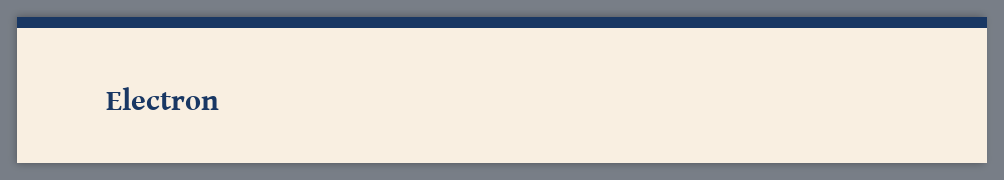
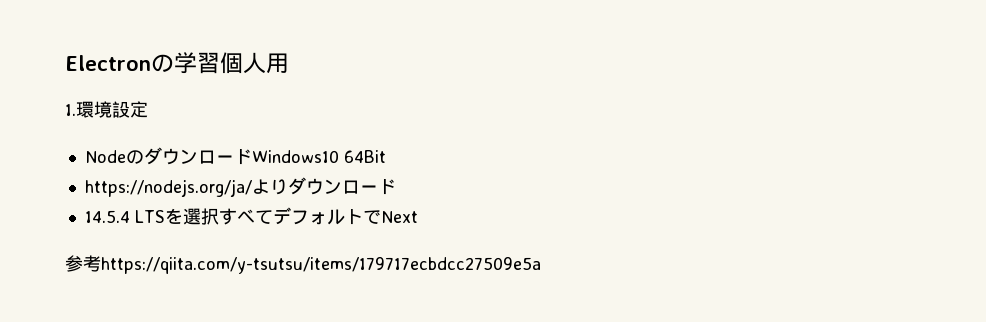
- Electron
+ Electronの学習個人用
+ 1.環境設定
+ NodeのダウンロードWindows10 64Bit
+ https://nodejs.org/ja/よりダウンロード
+ 14.5.4 LTSを選択すべてデフォルトでNext
+ 参考https://qiita.com/y-tsutsu/items/179717ecbdcc27509e5a

